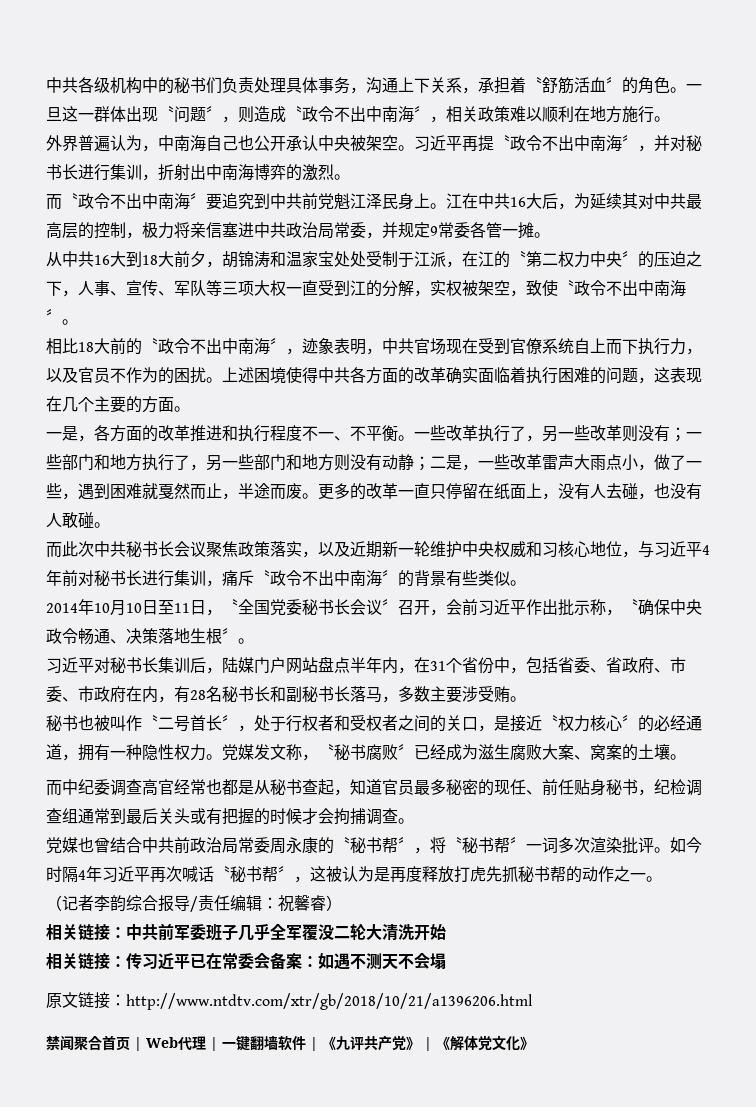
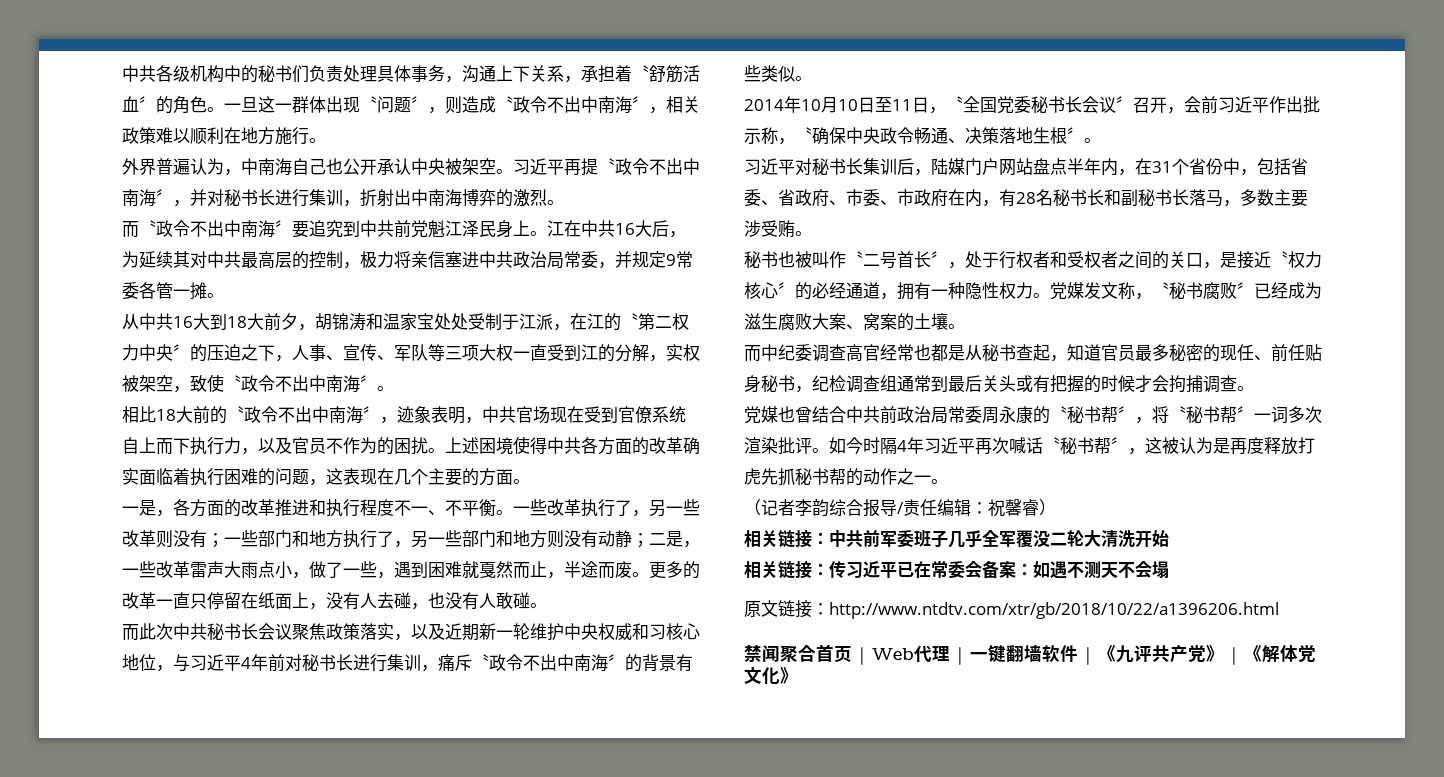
- 原文链接：http://www.ntdtv.com/xtr/gb/2018/10/21/a1396206.html
+ 原文链接：http://www.ntdtv.com/xtr/gb/2018/10/22/a1396206.html

